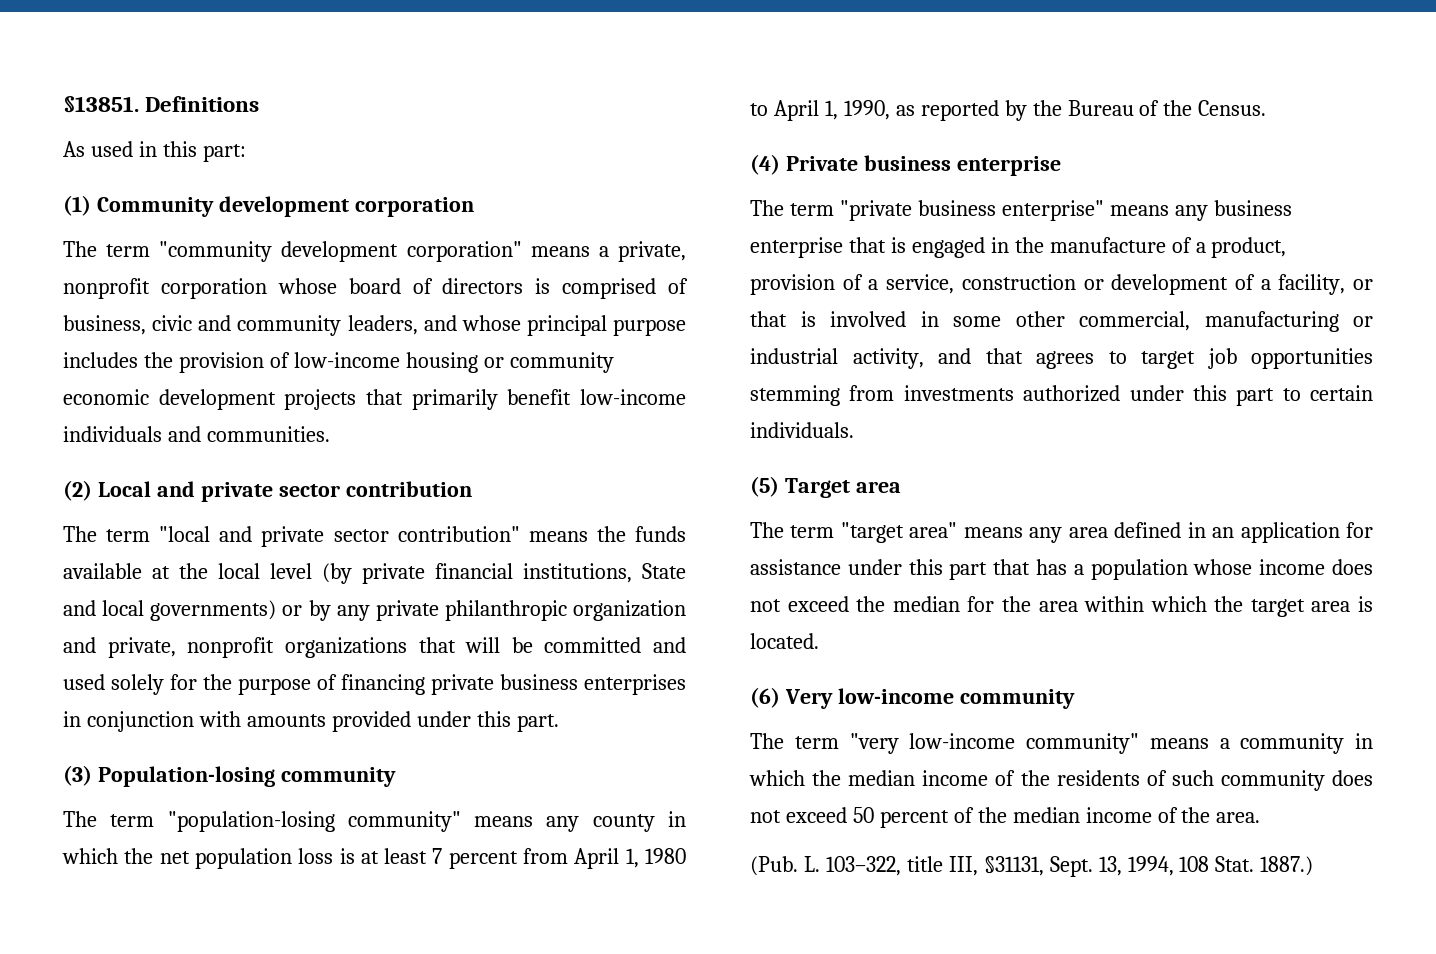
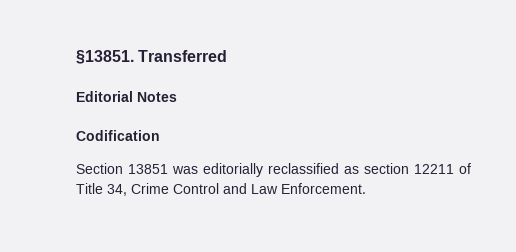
- Definitions
- As used in this part:
- (1) Community development corporation
- The term "community development corporation" means a private, nonprofit corporation whose board of directors is comprised of business, civic and community leaders, and whose principal purpose includes the provision of low-income housing or community economic development projects that primarily benefit low-income individuals and communities.
- (2) Local and private sector contribution
- The term "local and private sector contribution" means the funds available at the local level (by private financial institutions, State and local governments) or by any private philanthropic organization and private, nonprofit organizations that will be committed and used solely for the purpose of financing private business enterprises in conjunction with amounts provided under this part.
- (3) Population-losing community
- The term "population-losing community" means any county in which the net population loss is at least 7 percent from April 1, 1980 to April 1, 1990, as reported by the Bureau of the Census.
- (4) Private business enterprise
- The term "private business enterprise" means any business enterprise that is engaged in the manufacture of a product, provision of a service, construction or development of a facility, or that is involved in some other commercial, manufacturing or industrial activity, and that agrees to target job opportunities stemming from investments authorized under this part to certain individuals.
- (5) Target area
- The term "target area" means any area defined in an application for assistance under this part that has a population whose income does not exceed the median for the area within which the target area is located.
- (6) Very low-income community
- The term "very low-income community" means a community in which the median income of the residents of such community does not exceed 50 percent of the median income of the area.
- (Pub. L. 103–322, title III, §31131, Sept. 13, 1994, 108 Stat. 1887.)
+ Transferred
+ Editorial Notes
+ Codification
+ Section 13851 was editorially reclassified as section 12211 of Title 34, Crime Control and Law Enforcement.

